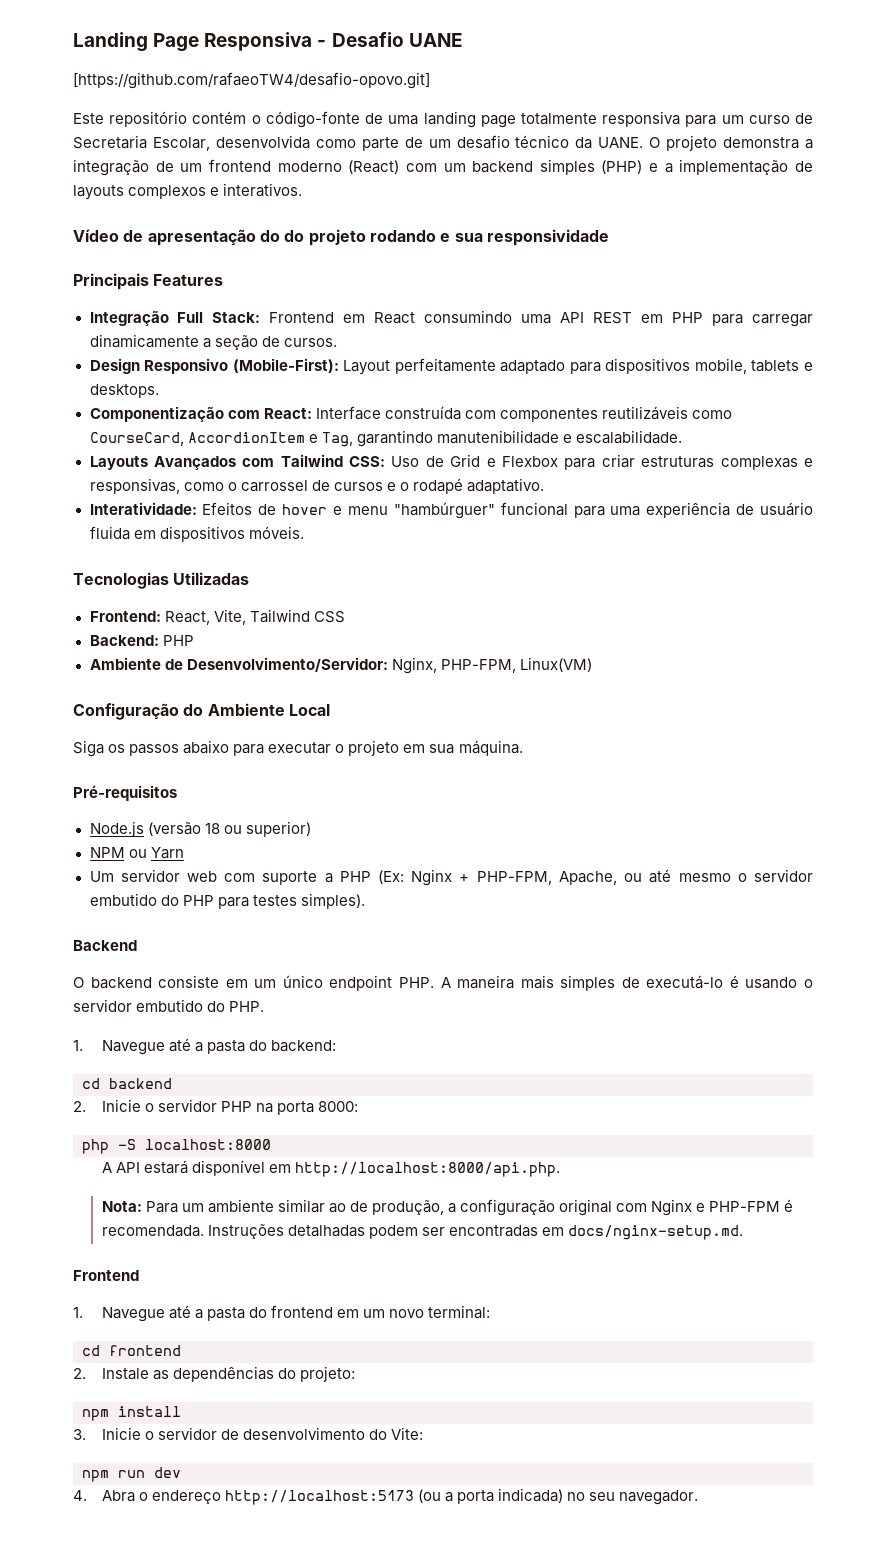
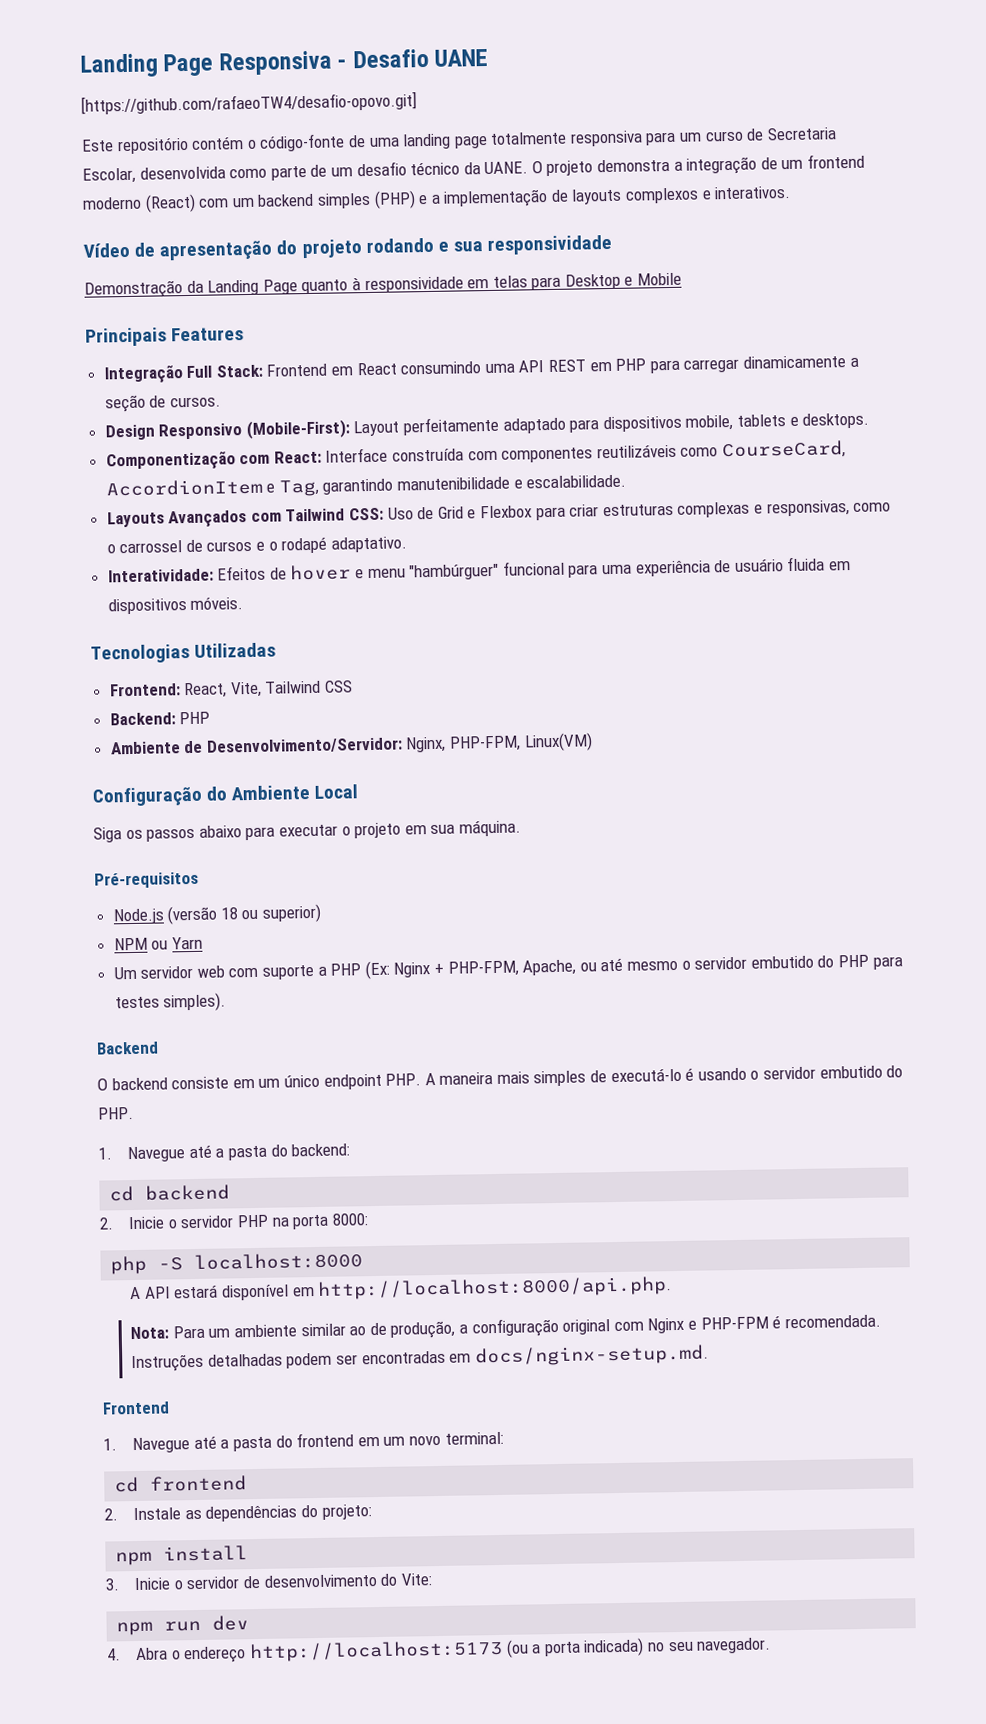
- Vídeo de apresentação do do projeto rodando e sua responsividade
+ Vídeo de apresentação do projeto rodando e sua responsividade
+ Demonstração da Landing Page quanto à responsividade em telas para Desktop e Mobile

